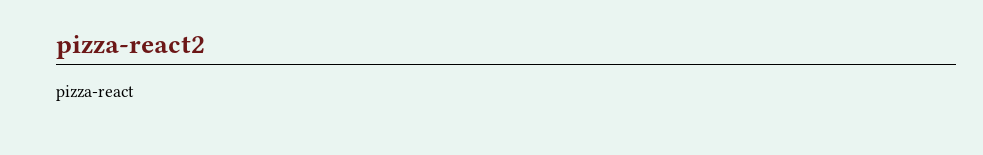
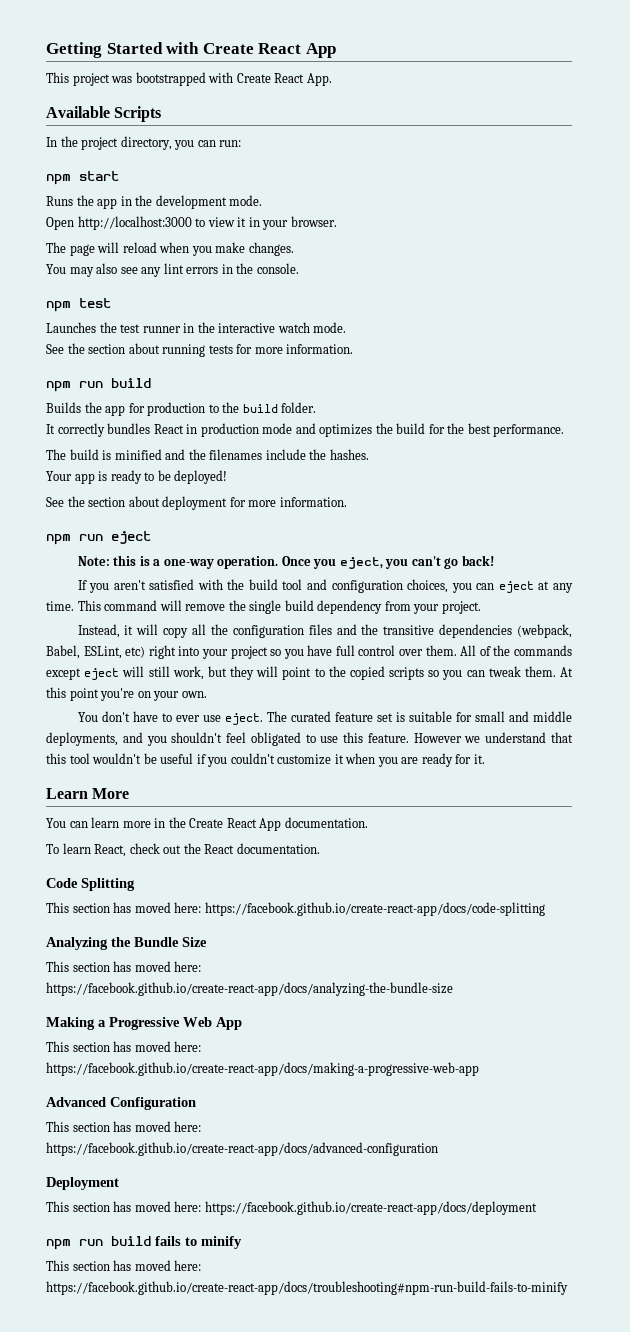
- pizza-react2
- pizza-react
+ Getting Started with Create React App
+ This project was bootstrapped with Create React App.
+ Available Scripts
+ In the project directory, you can run:
+ npm start
+ Runs the app in the development mode.
+ Open http://localhost:3000 to view it in your browser.
+ The page will reload when you make changes.
+ You may also see any lint errors in the console.
+ npm test
+ Launches the test runner in the interactive watch mode.
+ See the section about running tests for more information.
+ npm run build
+ Builds the app for production to the build folder.
+ It correctly bundles React in production mode and optimizes the build for the best performance.
+ The build is minified and the filenames include the hashes.
+ Your app is ready to be deployed!
+ See the section about deployment for more information.
+ npm run eject
+ Note: this is a one-way operation. Once you eject, you can't go back!
+ If you aren't satisfied with the build tool and configuration choices, you can eject at any time. This command will remove the single build dependency from your project.
+ Instead, it will copy all the configuration files and the transitive dependencies (webpack, Babel, ESLint, etc) right into your project so you have full control over them. All of the commands except eject will still work, but they will point to the copied scripts so you can tweak them. At this point you're on your own.
+ You don't have to ever use eject. The curated feature set is suitable for small and middle deployments, and you shouldn't feel obligated to use this feature. However we understand that this tool wouldn't be useful if you couldn't customize it when you are ready for it.
+ Learn More
+ You can learn more in the Create React App documentation.
+ To learn React, check out the React documentation.
+ Code Splitting
+ This section has moved here: https://facebook.github.io/create-react-app/docs/code-splitting
+ Analyzing the Bundle Size
+ This section has moved here: https://facebook.github.io/create-react-app/docs/analyzing-the-bundle-size
+ Making a Progressive Web App
+ This section has moved here: https://facebook.github.io/create-react-app/docs/making-a-progressive-web-app
+ Advanced Configuration
+ This section has moved here: https://facebook.github.io/create-react-app/docs/advanced-configuration
+ Deployment
+ This section has moved here: https://facebook.github.io/create-react-app/docs/deployment
+ npm run build fails to minify
+ This section has moved here: https://facebook.github.io/create-react-app/docs/troubleshooting#npm-run-build-fails-to-minify

